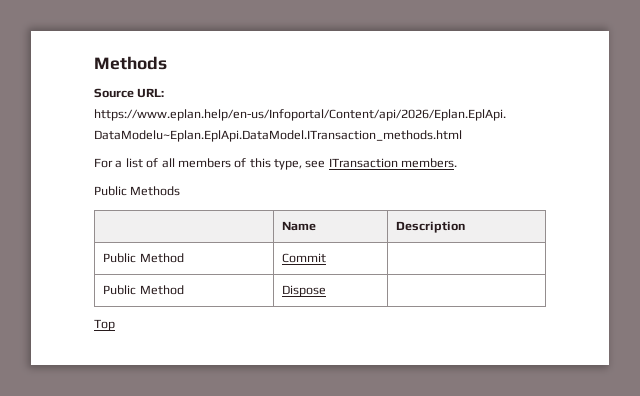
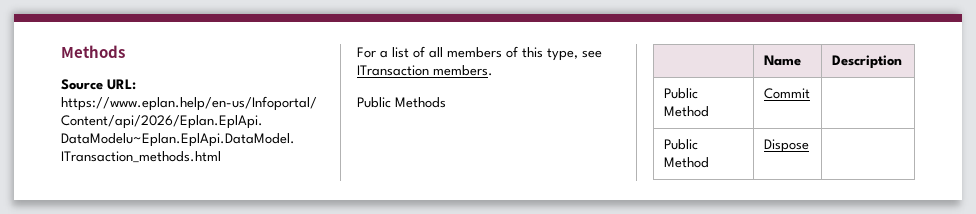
- Top

